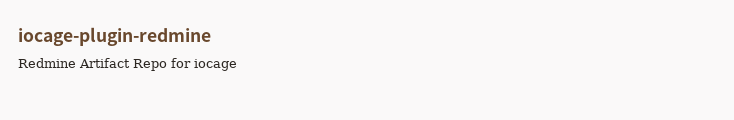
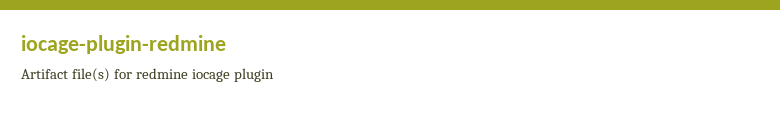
- Redmine Artifact Repo for iocage
+ Artifact file(s) for redmine iocage plugin

